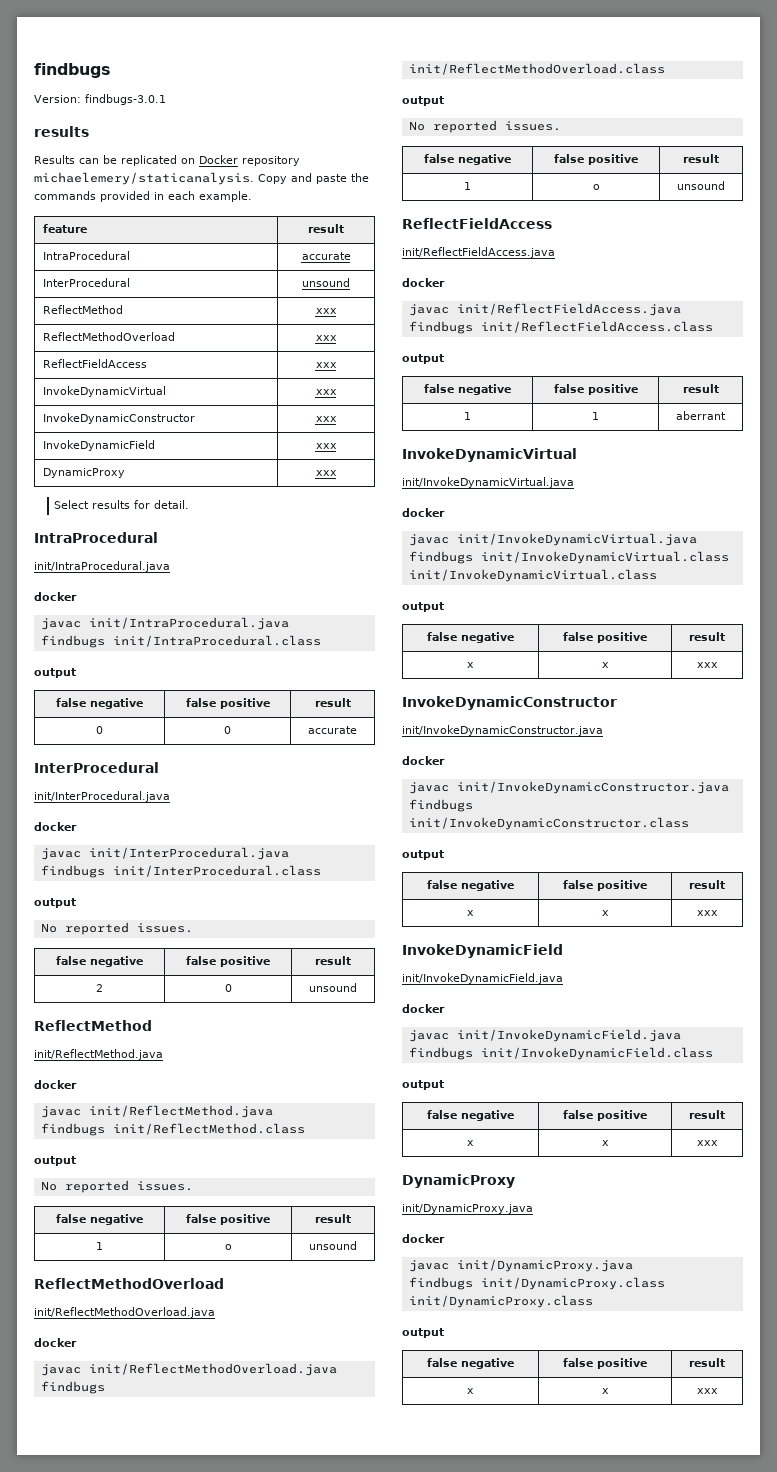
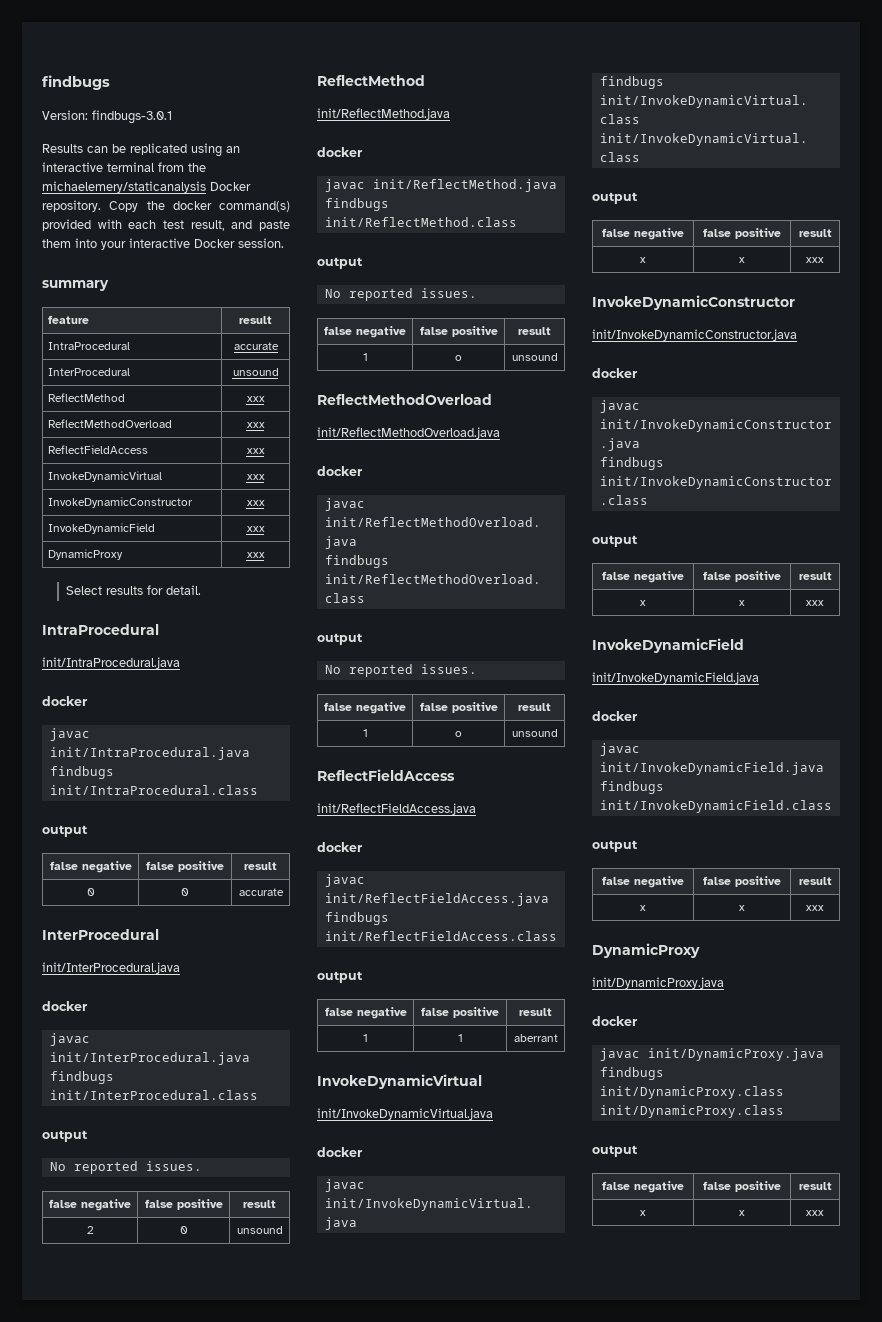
  Version: findbugs-3.0.1
- results
- Results can be replicated on Docker repository michaelemery/staticanalysis. Copy and paste the commands provided in each example.
+ Results can be replicated using an interactive terminal from the michaelemery/staticanalysis Docker repository. Copy the docker command(s) provided with each test result, and paste them into your interactive Docker session.
+ summary

